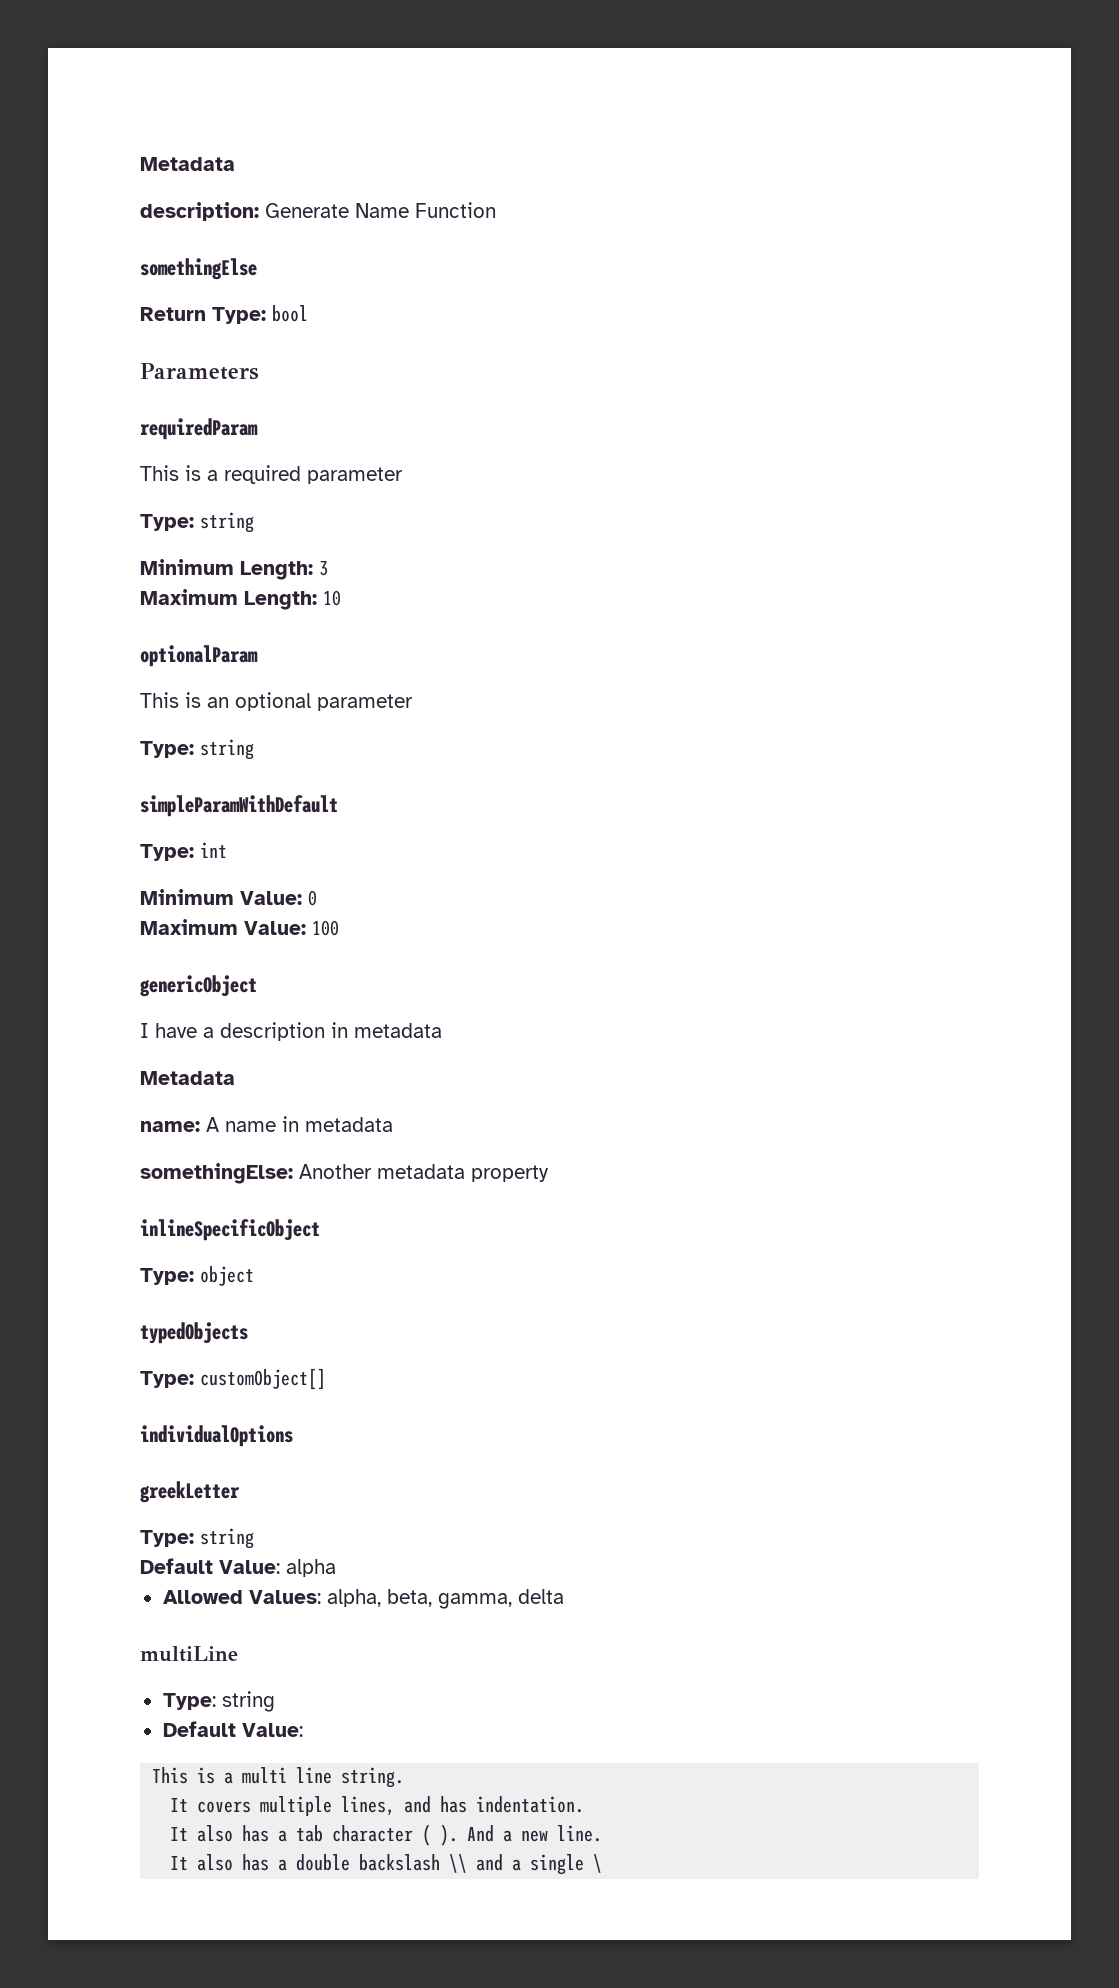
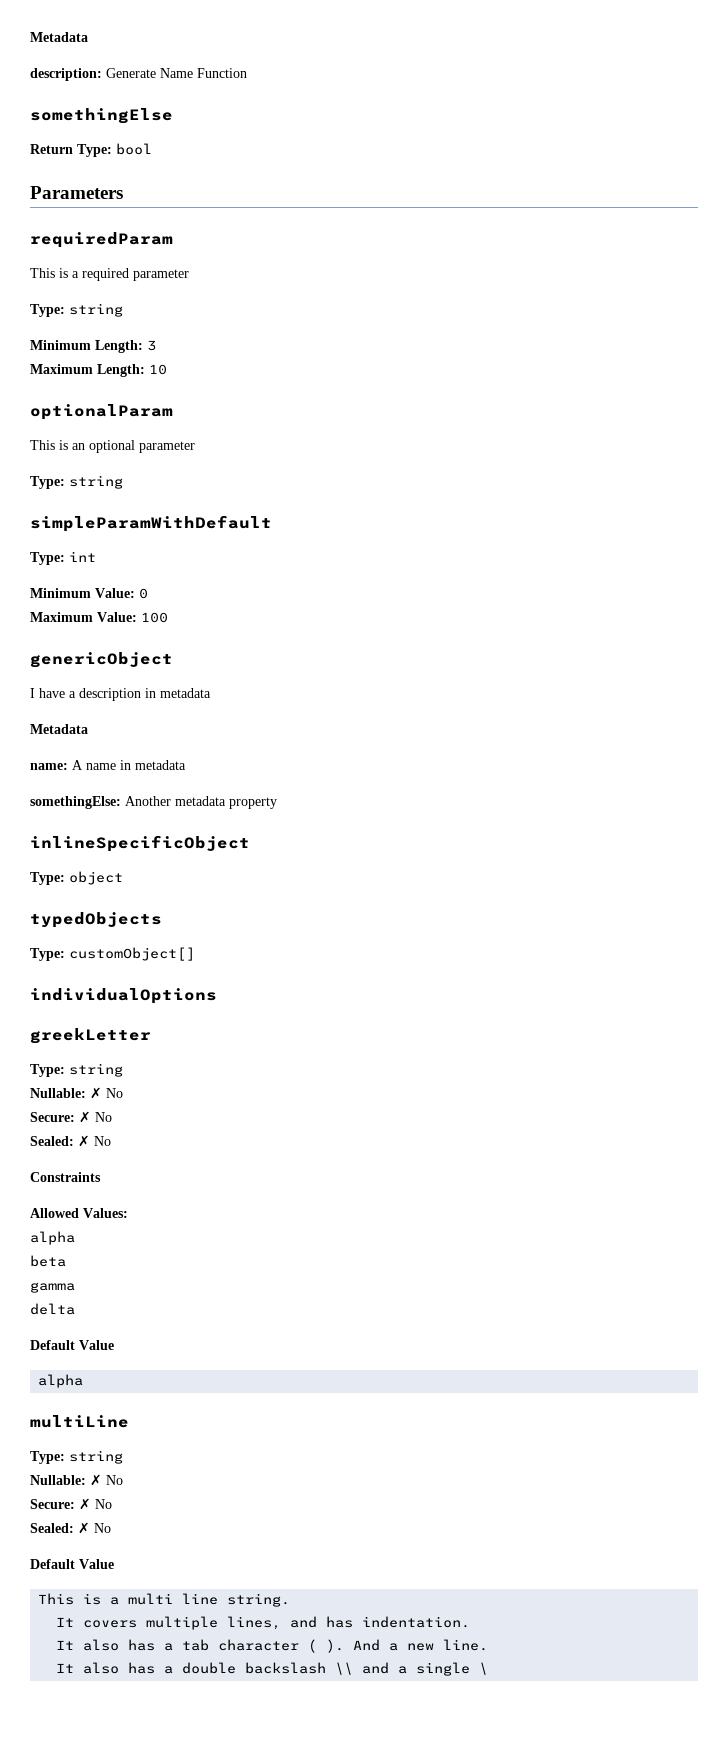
  greekLetter
  Type: string
- Default Value: alpha
- Allowed Values: alpha, beta, gamma, delta
+ Nullable: ✗ No
+ Secure: ✗ No
+ Sealed: ✗ No
+ Constraints
+ Allowed Values:
+ alpha
+ beta
+ gamma
+ delta
+ Default Value
+ alpha
  multiLine
  Type: string
- Default Value:
+ Nullable: ✗ No
+ Secure: ✗ No
+ Sealed: ✗ No
+ Default Value

